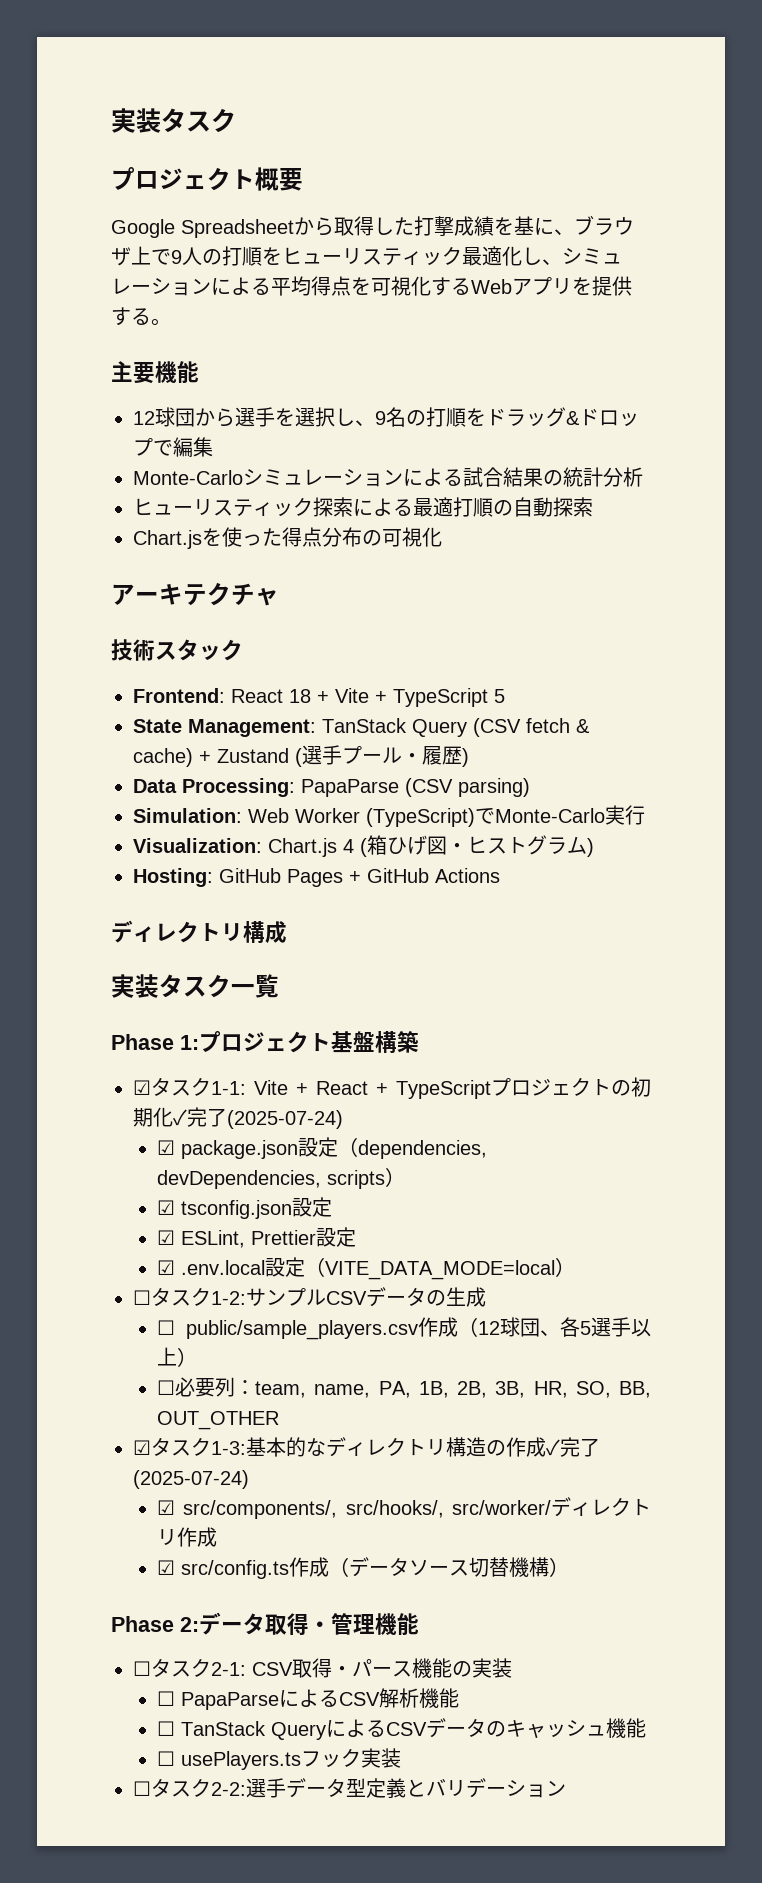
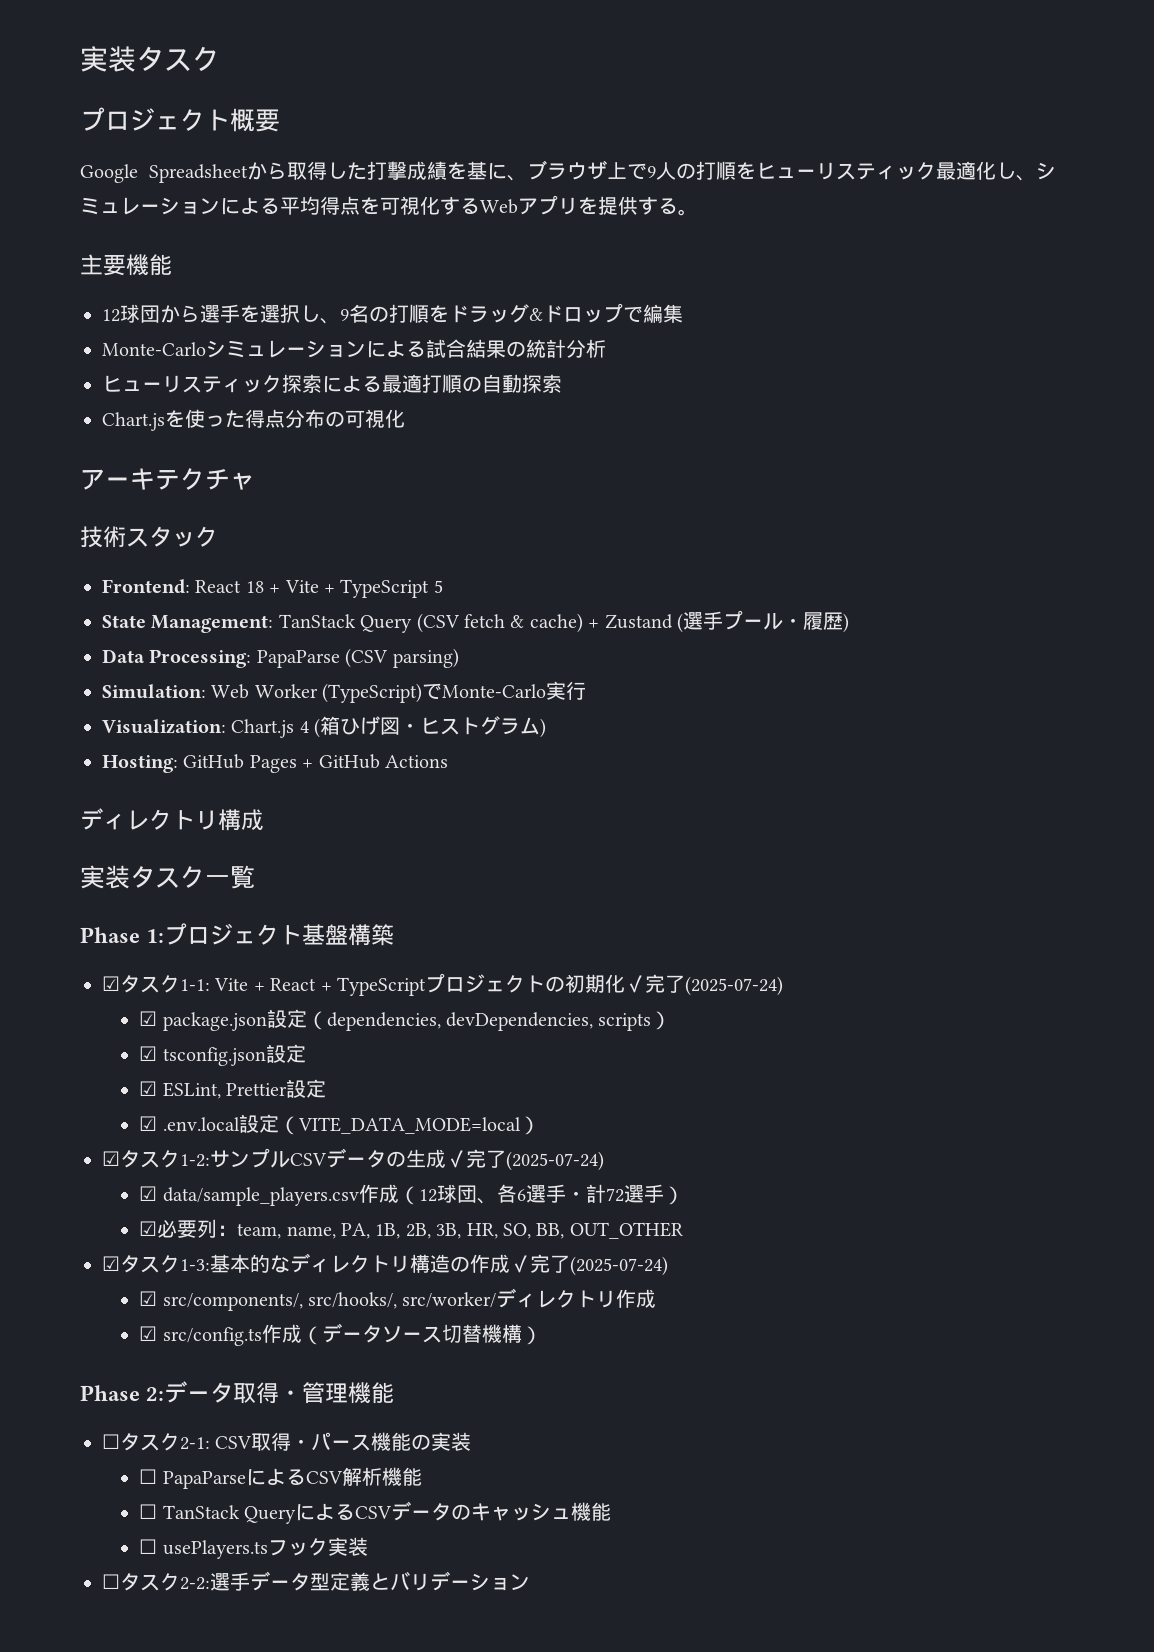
- ☐タスク1-2:サンプルCSVデータの生成
- ☐ public/sample_players.csv作成（12球団、各5選手以上）
- ☐必要列：team, name, PA, 1B, 2B, 3B, HR, SO, BB, OUT_OTHER
+ ☑タスク1-2:サンプルCSVデータの生成✓完了(2025-07-24)
+ ☑ data/sample_players.csv作成（12球団、各6選手・計72選手）
+ ☑必要列：team, name, PA, 1B, 2B, 3B, HR, SO, BB, OUT_OTHER

